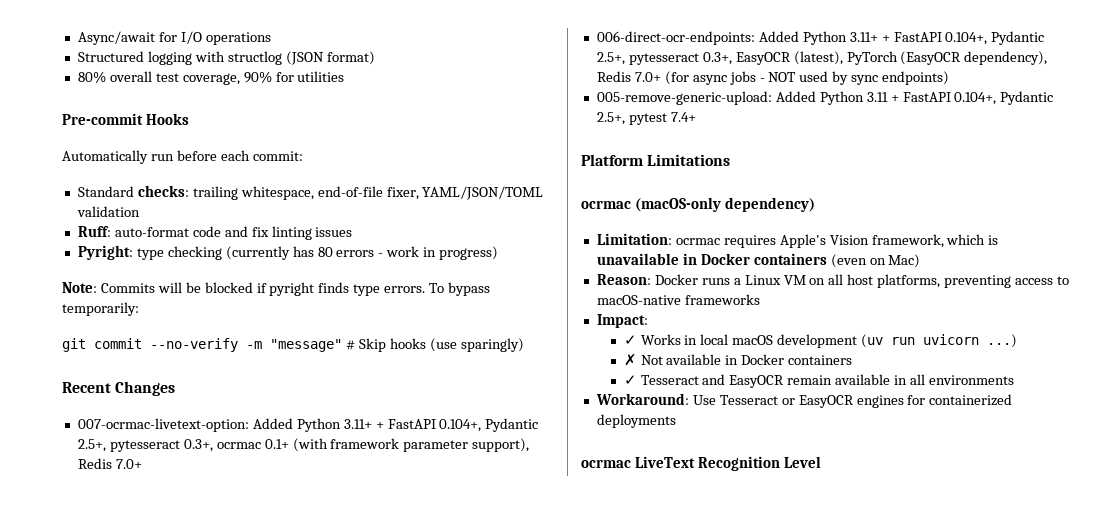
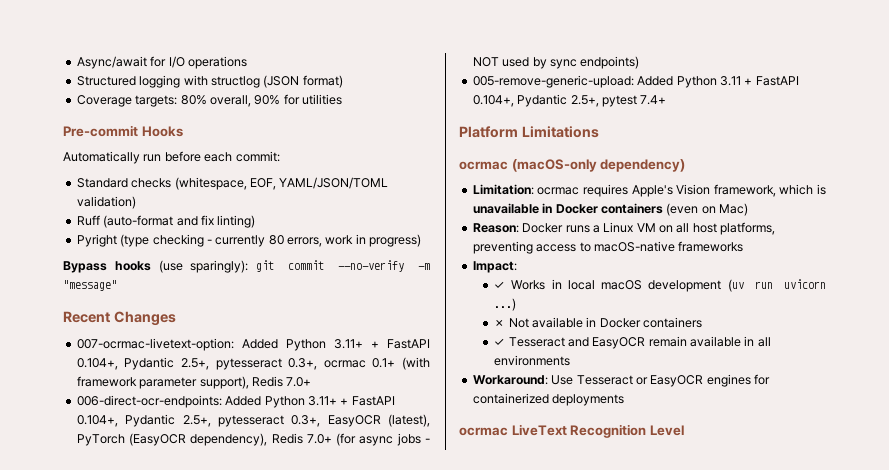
- 80% overall test coverage, 90% for utilities
+ Coverage targets: 80% overall, 90% for utilities
- Standard checks: trailing whitespace, end-of-file fixer, YAML/JSON/TOML validation
- Ruff: auto-format code and fix linting issues
- Pyright: type checking (currently has 80 errors - work in progress)
- Note: Commits will be blocked if pyright finds type errors. To bypass temporarily:
- git commit --no-verify -m "message" # Skip hooks (use sparingly)
+ Standard checks (whitespace, EOF, YAML/JSON/TOML validation)
+ Ruff (auto-format and fix linting)
+ Pyright (type checking - currently 80 errors, work in progress)
+ Bypass hooks (use sparingly): git commit --no-verify -m "message"

